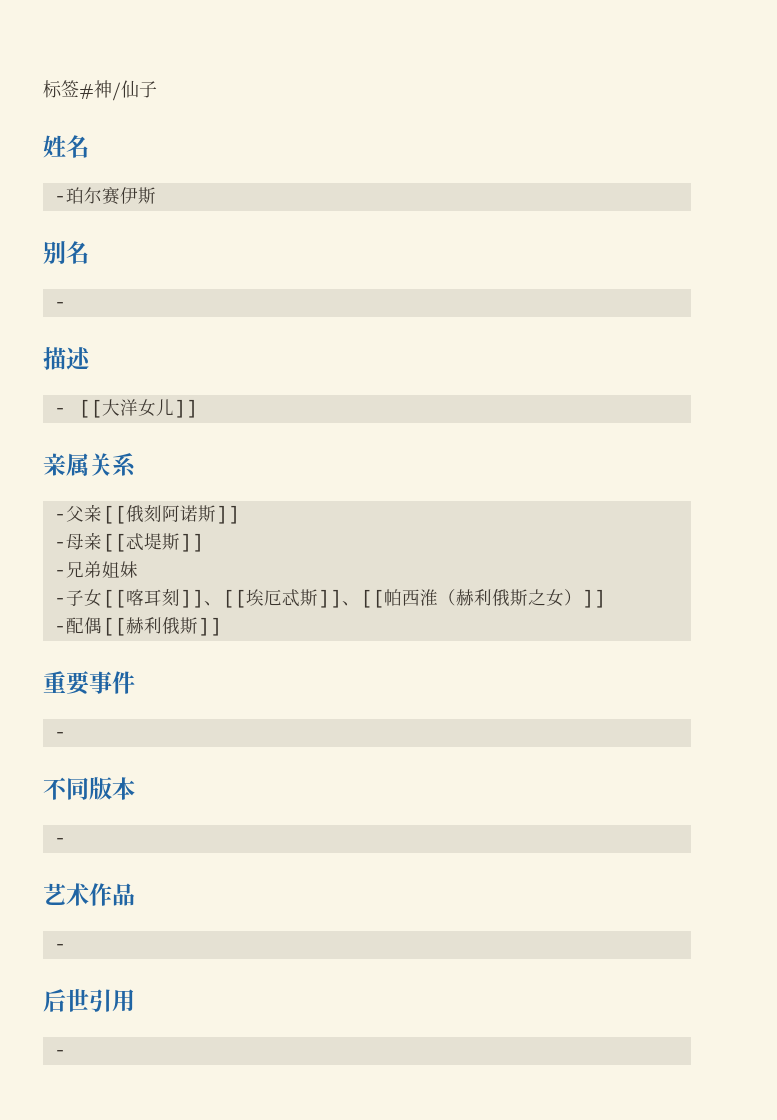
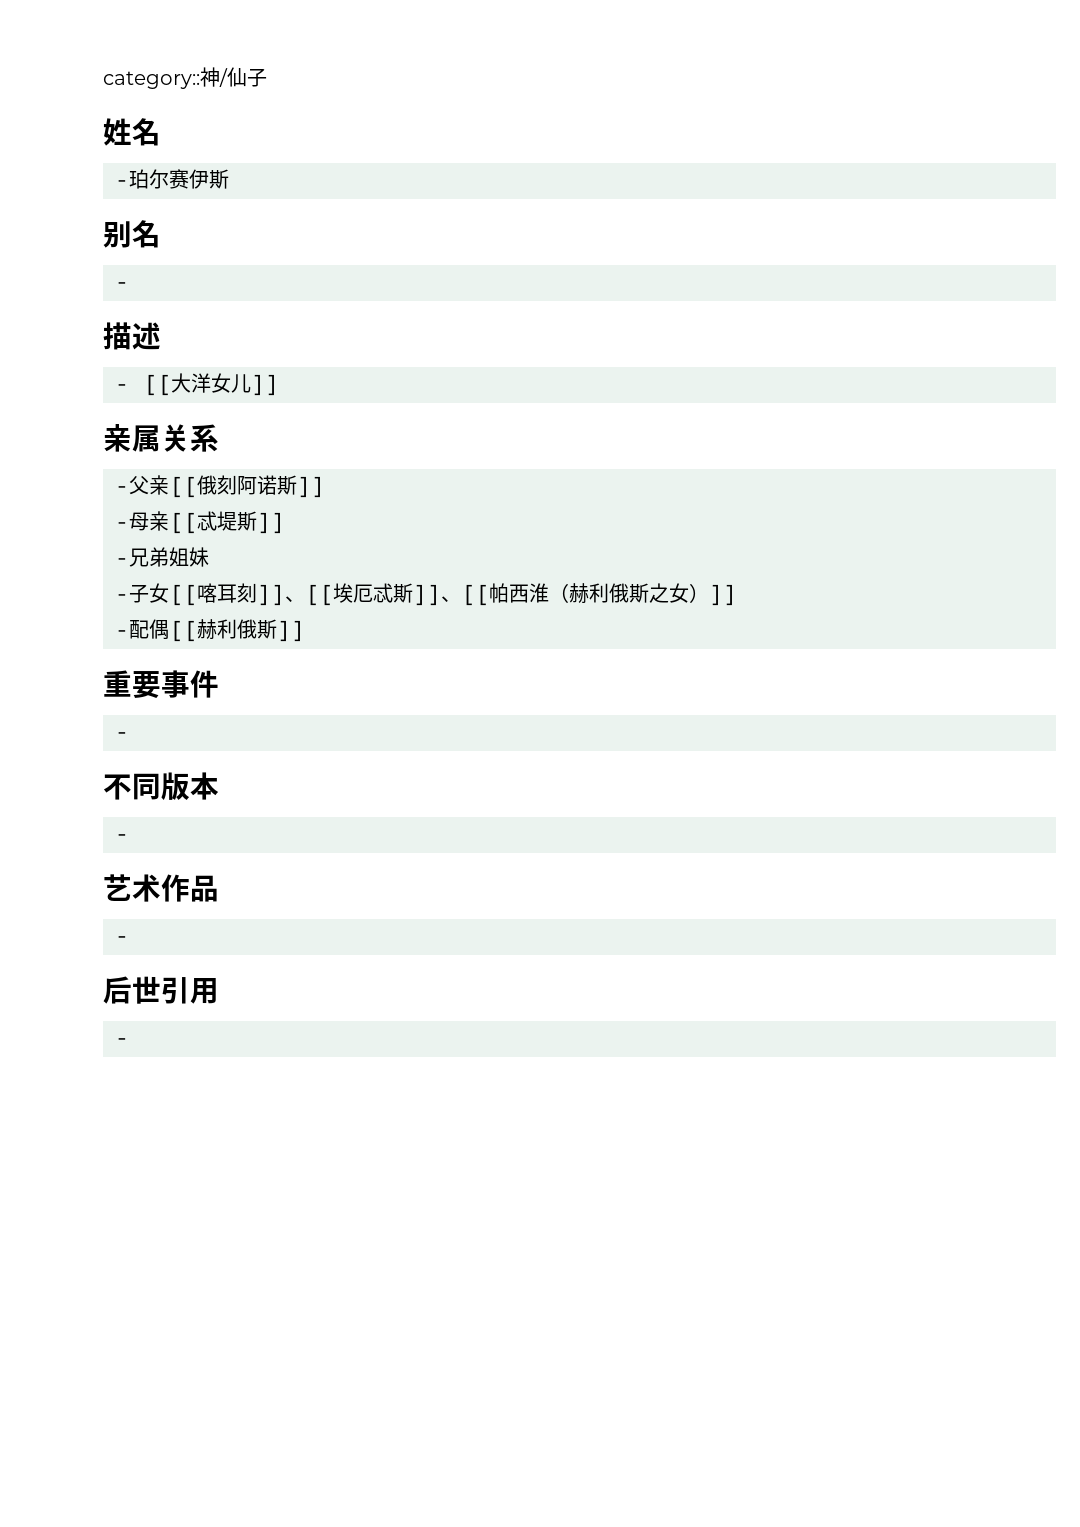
- 标签#神/仙子
+ category::神/仙子

